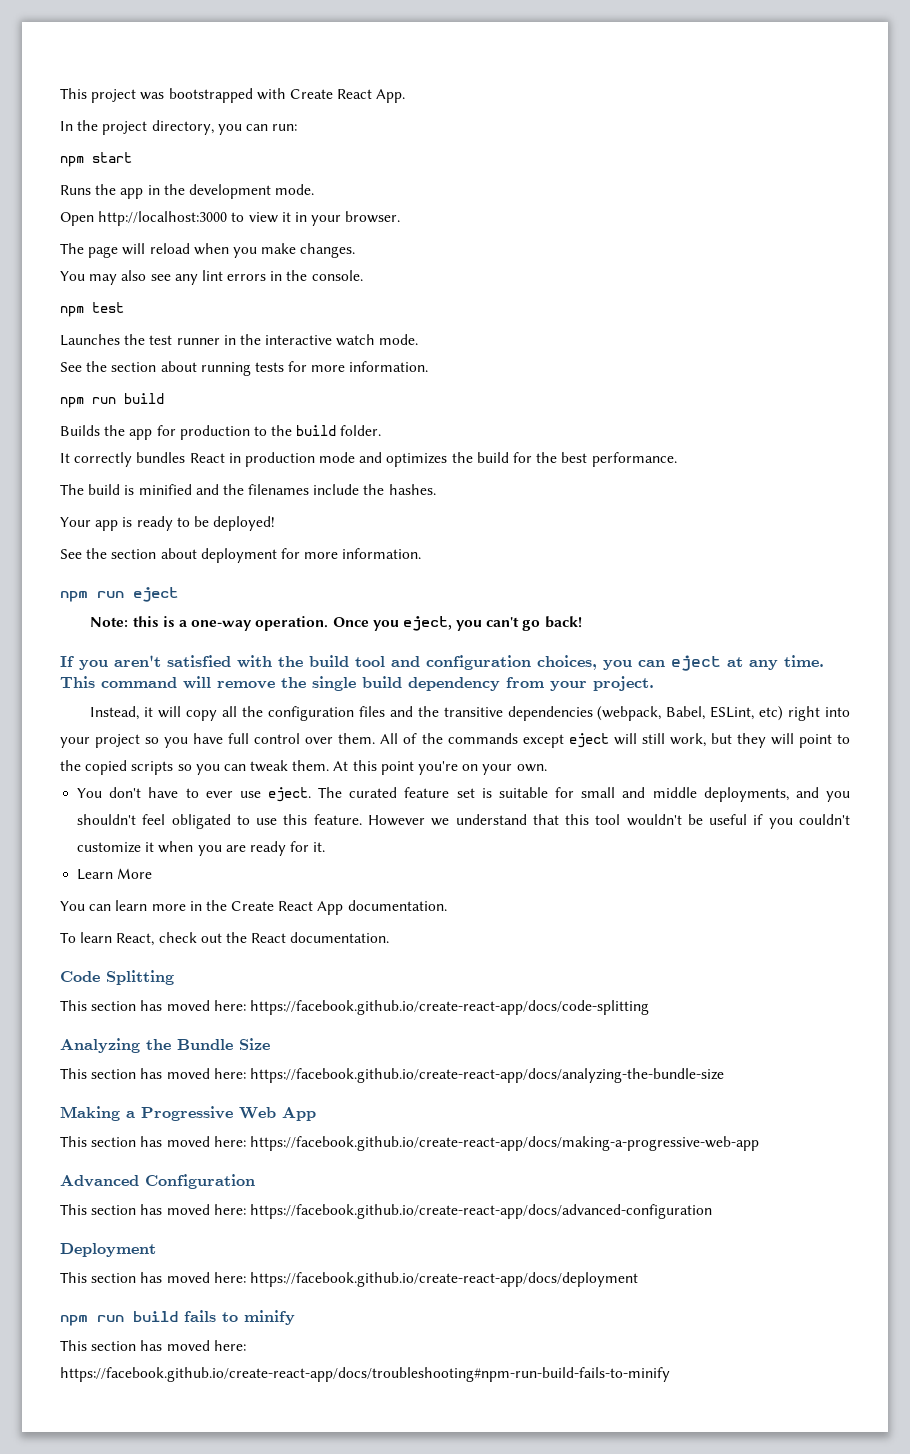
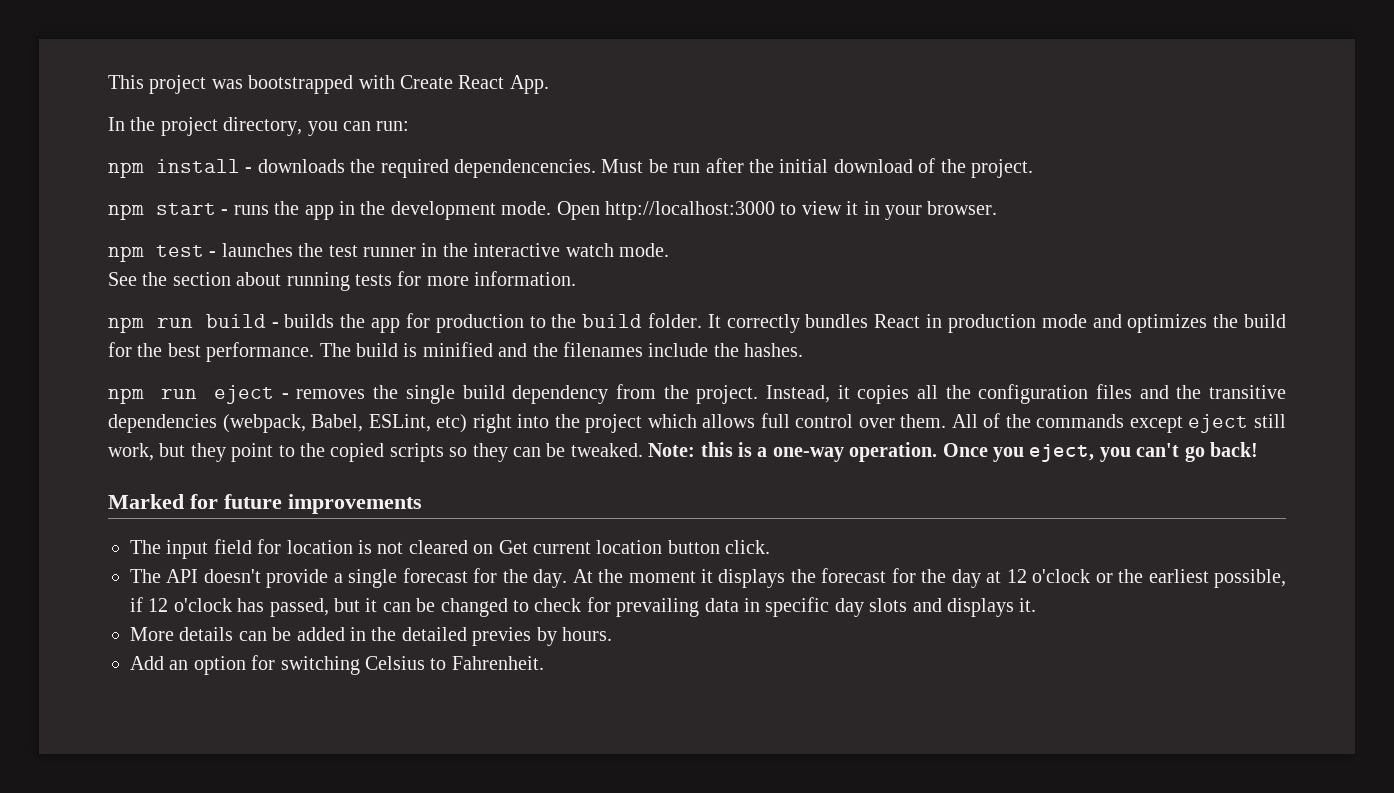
+ npm install - downloads the required dependencencies. Must be run after the initial download of the project.
- npm start
- Runs the app in the development mode.
- Open http://localhost:3000 to view it in your browser.
+ npm start - runs the app in the development mode. Open http://localhost:3000 to view it in your browser.
- The page will reload when you make changes.
- You may also see any lint errors in the console.
- npm test
- Launches the test runner in the interactive watch mode.
+ npm test - launches the test runner in the interactive watch mode.
  See the section about running tests for more information.
- npm run build
- Builds the app for production to the build folder.
- It correctly bundles React in production mode and optimizes the build for the best performance.
- The build is minified and the filenames include the hashes.
+ npm run build - builds the app for production to the build folder. It correctly bundles React in production mode and optimizes the build for the best performance. The build is minified and the filenames include the hashes.
- Your app is ready to be deployed!
- See the section about deployment for more information.
- npm run eject
- Note: this is a one-way operation.
+ npm run eject - removes the single build dependency from the project. Instead, it copies all the configuration files and the transitive dependencies (webpack, Babel, ESLint, etc) right into the project which allows full control over them. All of the commands except eject still work, but they point to the copied scripts so they can be tweaked. Note: this is a one-way operation.
- If you aren't satisfied with the build tool and configuration choices, you can eject at any time. This command will remove the single build dependency from your project.
- Instead, it will copy all the configuration files and the transitive dependencies (webpack, Babel, ESLint, etc) right into your project so you have full control over them. All of the commands except eject will still work, but they will point to the copied scripts so you can tweak them. At this point you're on your own.
- You don't have to ever use eject. The curated feature set is suitable for small and middle deployments, and you shouldn't feel obligated to use this feature. However we understand that this tool wouldn't be useful if you couldn't customize it when you are ready for it.
+ Marked for future improvements
+ The input field for location is not cleared on Get current location button click.
+ The API doesn't provide a single forecast for the day. At the moment it displays the forecast for the day at 12 o'clock or the earliest possible, if 12 o'clock has passed, but it can be changed to check for prevailing data in specific day slots and displays it.
- Learn More
- You can learn more in the Create React App documentation.
- To learn React, check out the React documentation.
- Code Splitting
- This section has moved here: https://facebook.github.io/create-react-app/docs/code-splitting
- Analyzing the Bundle Size
- This section has moved here: https://facebook.github.io/create-react-app/docs/analyzing-the-bundle-size
- Making a Progressive Web App
- This section has moved here: https://facebook.github.io/create-react-app/docs/making-a-progressive-web-app
- Advanced Configuration
- This section has moved here: https://facebook.github.io/create-react-app/docs/advanced-configuration
- Deployment
- This section has moved here: https://facebook.github.io/create-react-app/docs/deployment
- npm run build fails to minify
- This section has moved here: https://facebook.github.io/create-react-app/docs/troubleshooting#npm-run-build-fails-to-minify
+ More details can be added in the detailed previes by hours.
+ Add an option for switching Celsius to Fahrenheit.

